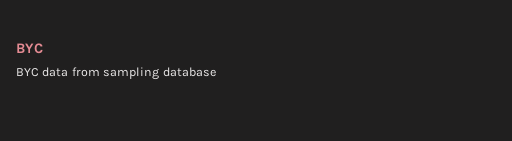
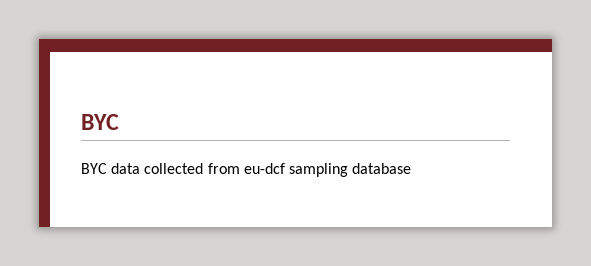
- BYC data from sampling database
+ BYC data collected from eu-dcf sampling database

